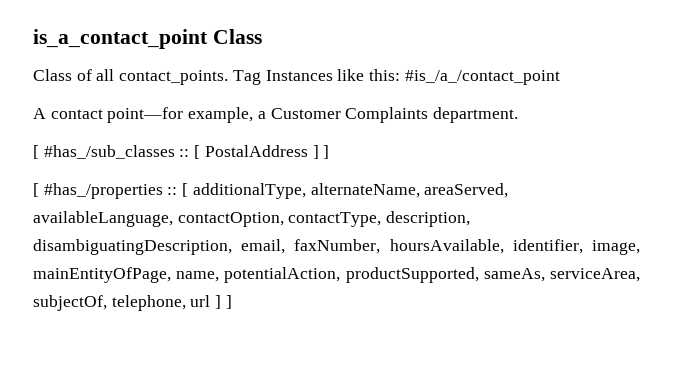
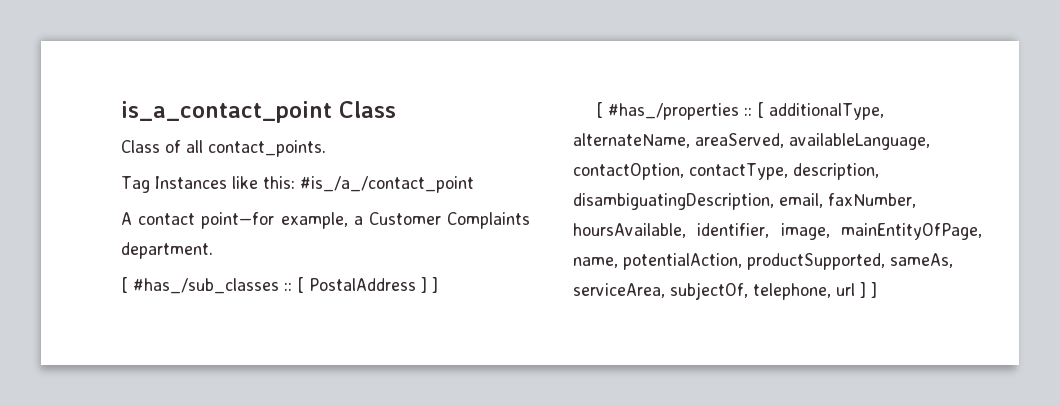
- Class of all contact_points. Tag Instances like this: #is_/a_/contact_point
+ Class of all contact_points.
+ Tag Instances like this: #is_/a_/contact_point

